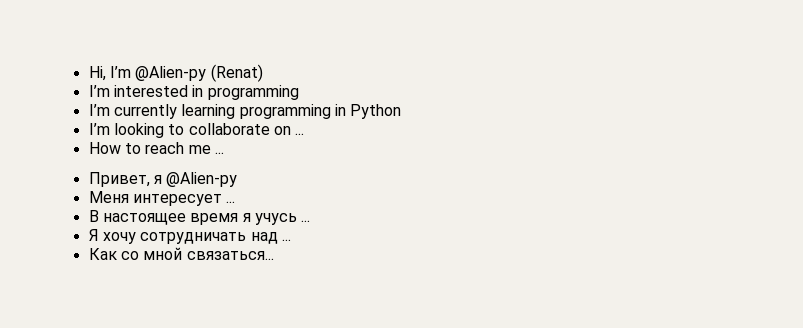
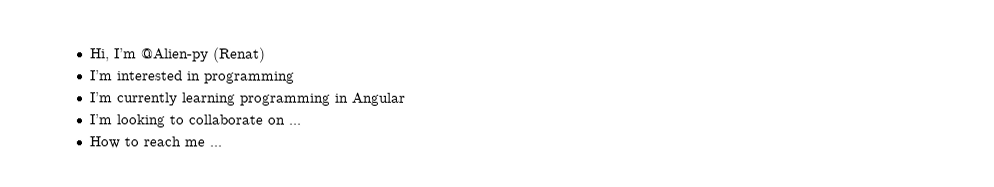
- I’m currently learning programming in Python
+ I’m currently learning programming in Angular
- Привет, я @Alien-py
- Меня интересует ...
- В настоящее время я учусь ...
- Я хочу сотрудничать над ...
- Как со мной связаться...

